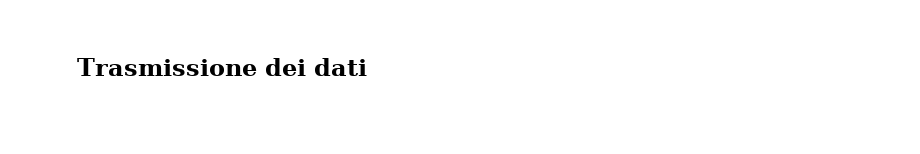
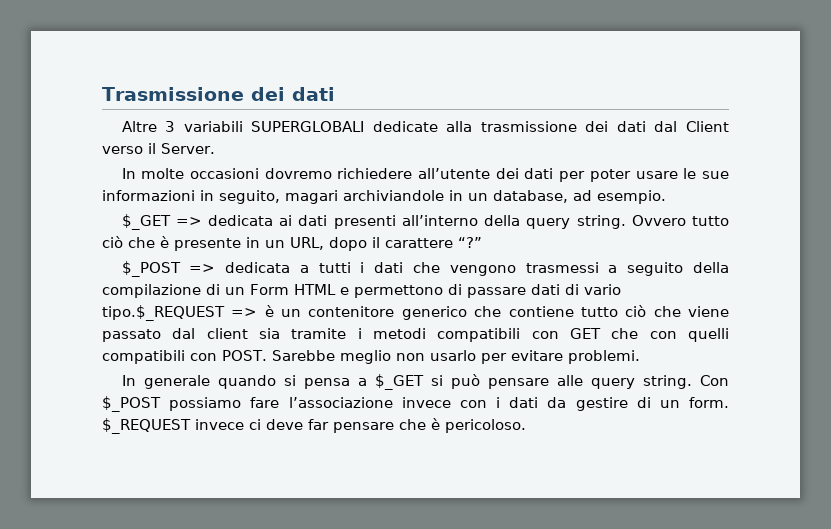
+ Altre 3 variabili SUPERGLOBALI dedicate alla trasmissione dei dati dal Client verso il Server.
+ In molte occasioni dovremo richiedere all’utente dei dati per poter usare le sue informazioni in seguito, magari archiviandole in un database, ad esempio.
+ $_GET => dedicata ai dati presenti all’interno della query string. Ovvero tutto ciò che è presente in un URL, dopo il carattere “?”
+ $_POST => dedicata a tutti i dati che vengono trasmessi a seguito della compilazione di un Form HTML e permettono di passare dati di vario tipo.$_REQUEST => è un contenitore generico che contiene tutto ciò che viene passato dal client sia tramite i metodi compatibili con GET che con quelli compatibili con POST. Sarebbe meglio non usarlo per evitare problemi.
+ In generale quando si pensa a $_GET si può pensare alle query string. Con $_POST possiamo fare l’associazione invece con i dati da gestire di un form. $_REQUEST invece ci deve far pensare che è pericoloso.

